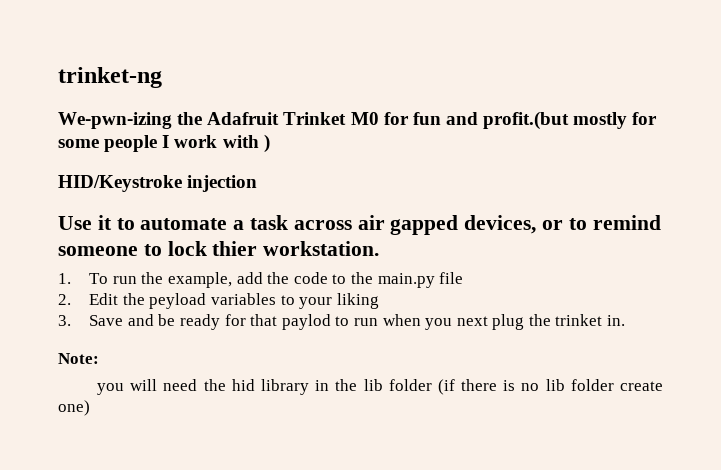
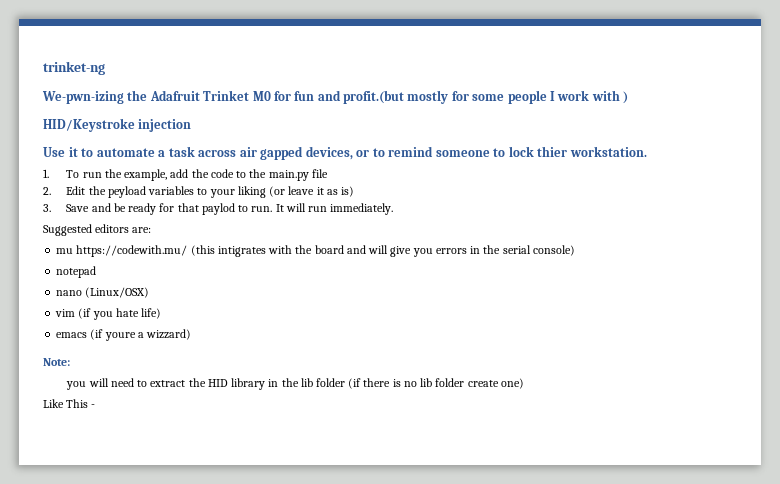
- 2. Edit the peyload variables to your liking
+ 2. Edit the peyload variables to your liking (or leave it as is)
- 3. Save and be ready for that paylod to run when you next plug the trinket in.
+ 3. Save and be ready for that paylod to run. It will run immediately.
+ Suggested editors are:
+ mu https://codewith.mu/ (this intigrates with the board and will give you errors in the serial console)
+ notepad
+ nano (Linux/OSX)
+ vim (if you hate life)
+ emacs (if youre a wizzard)
- you will need the hid library in the lib folder (if there is no lib folder create one)
+ you will need to extract the HID library in the lib folder (if there is no lib folder create one)
+ Like This -

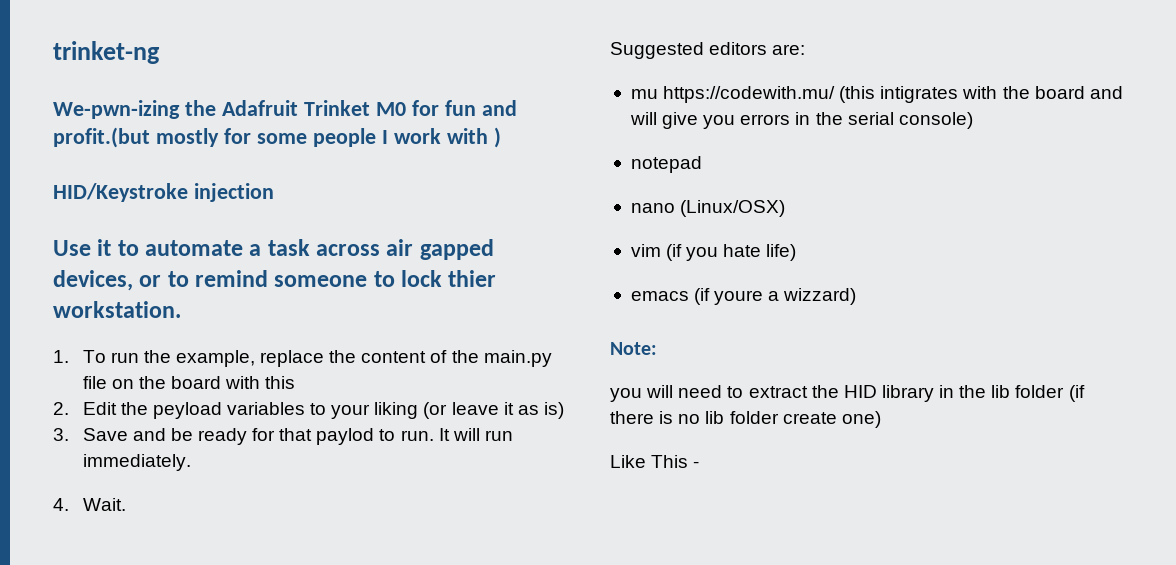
- 1. To run the example, add the code to the main.py file
+ 1. To run the example, replace the content of the main.py file on the board with this
+ 4. Wait.

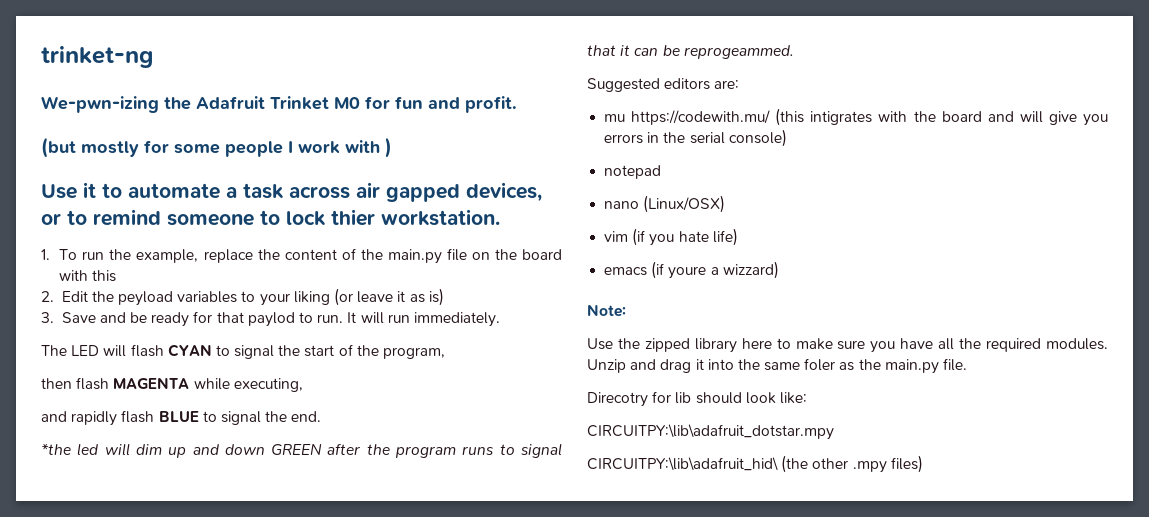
- We-pwn-izing the Adafruit Trinket M0 for fun and profit.(but mostly for some people I work with )
+ We-pwn-izing the Adafruit Trinket M0 for fun and profit.
+ (but mostly for some people I work with )
- HID/Keystroke injection
- 4. Wait.
+ The LED will flash CYAN to signal the start of the program,
+ then flash MAGENTA while executing,
+ and rapidly flash BLUE to signal the end.
+ *the led will dim up and down GREEN after the program runs to signal that it can be reprogeammed.
- you will need to extract the HID library in the lib folder (if there is no lib folder create one)
- Like This -
+ Use the zipped library here to make sure you have all the required modules. Unzip and drag it into the same foler as the main.py file.
+ Direcotry for lib should look like:
+ CIRCUITPY:\lib\adafruit_dotstar.mpy
+ CIRCUITPY:\lib\adafruit_hid\ (the other .mpy files)

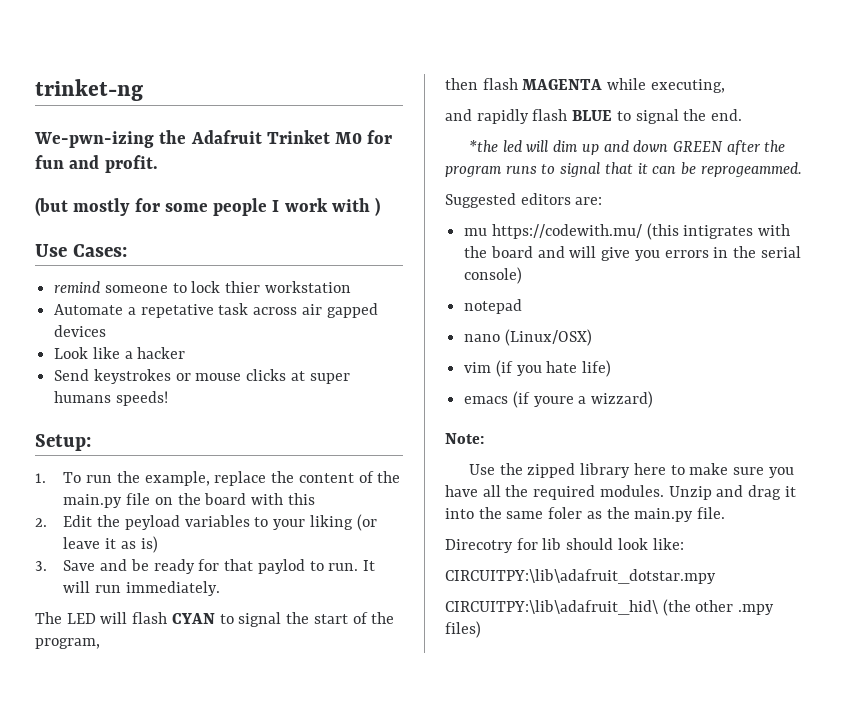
- Use it to automate a task across air gapped devices, or to remind someone to lock thier workstation.
+ Use Cases:
+ remind someone to lock thier workstation
+ Automate a repetative task across air gapped devices
+ Look like a hacker
+ Send keystrokes or mouse clicks at super humans speeds!
+ Setup:

